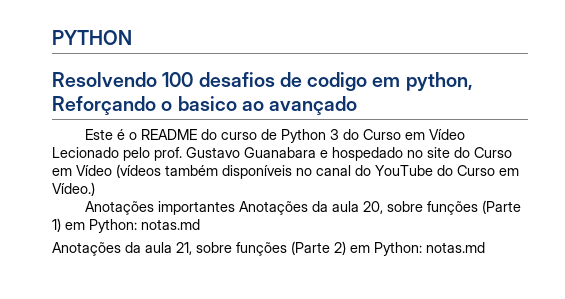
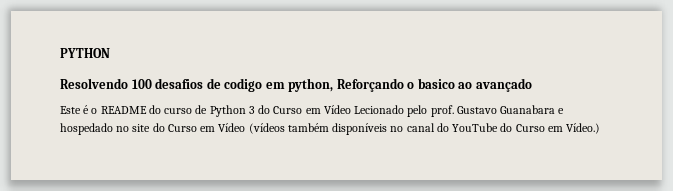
- Anotações importantes Anotações da aula 20, sobre funções (Parte 1) em Python: notas.md
- Anotações da aula 21, sobre funções (Parte 2) em Python: notas.md

